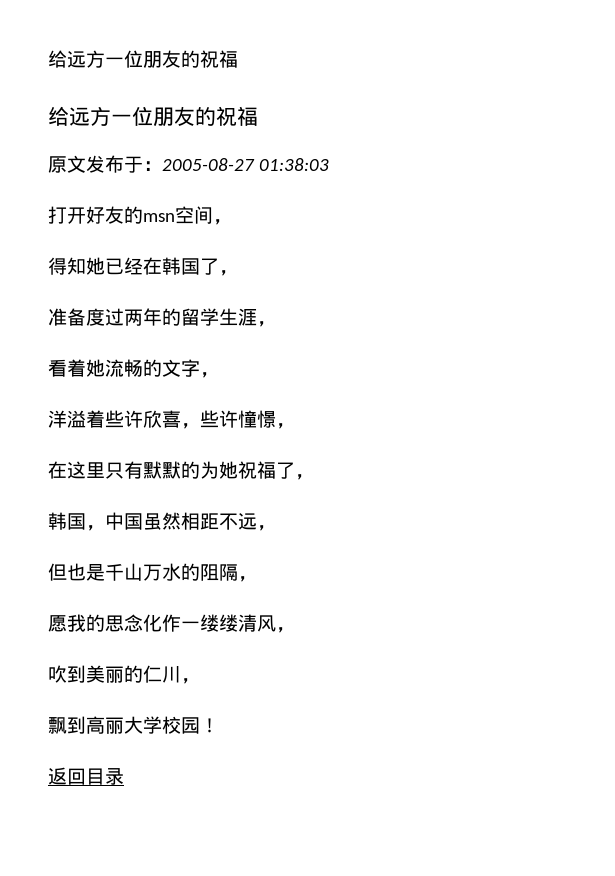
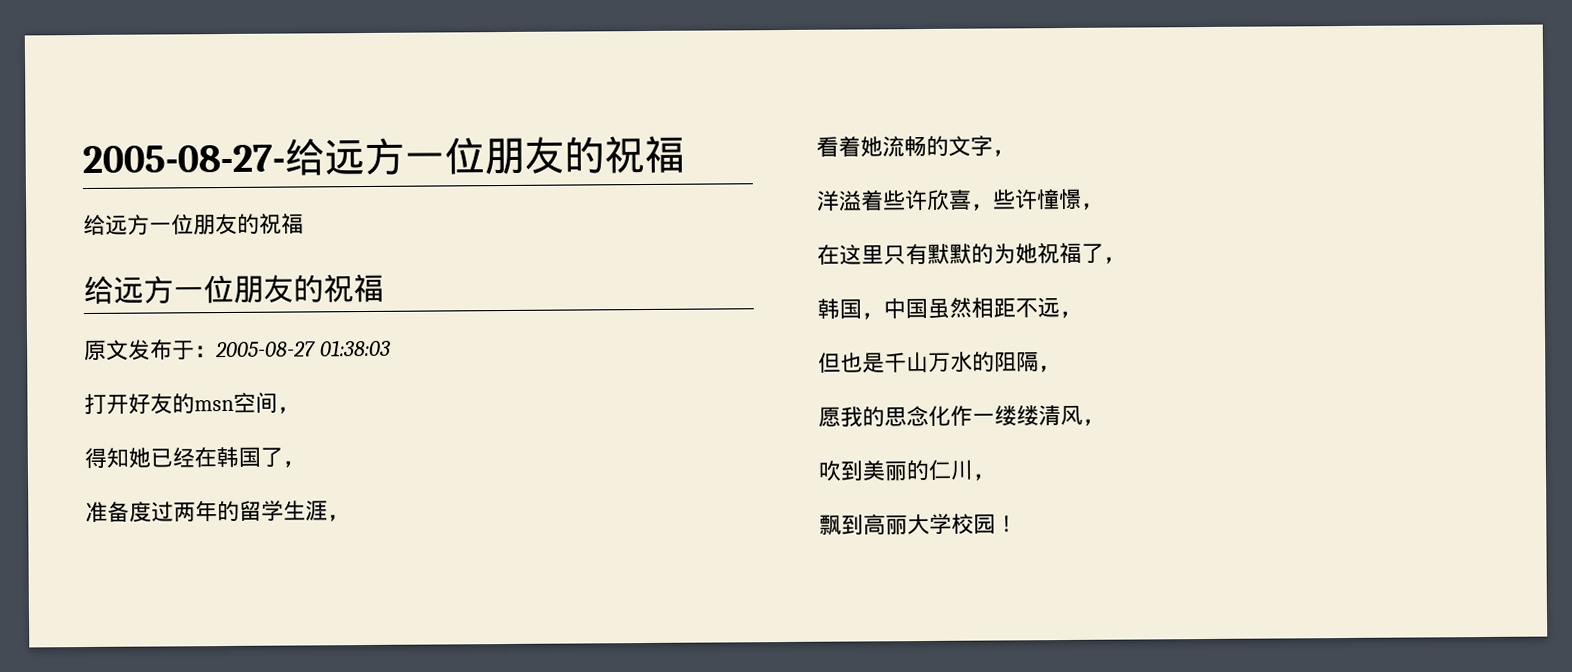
+ 2005-08-27-给远方一位朋友的祝福
- 返回目录

